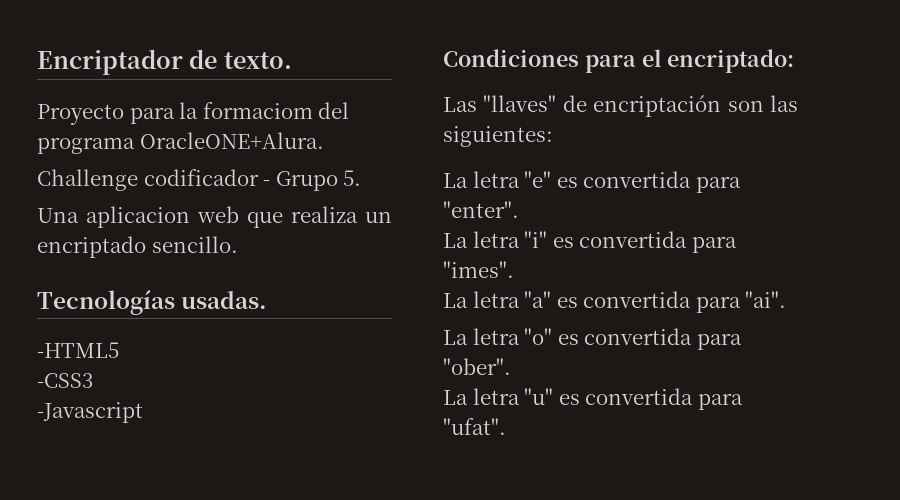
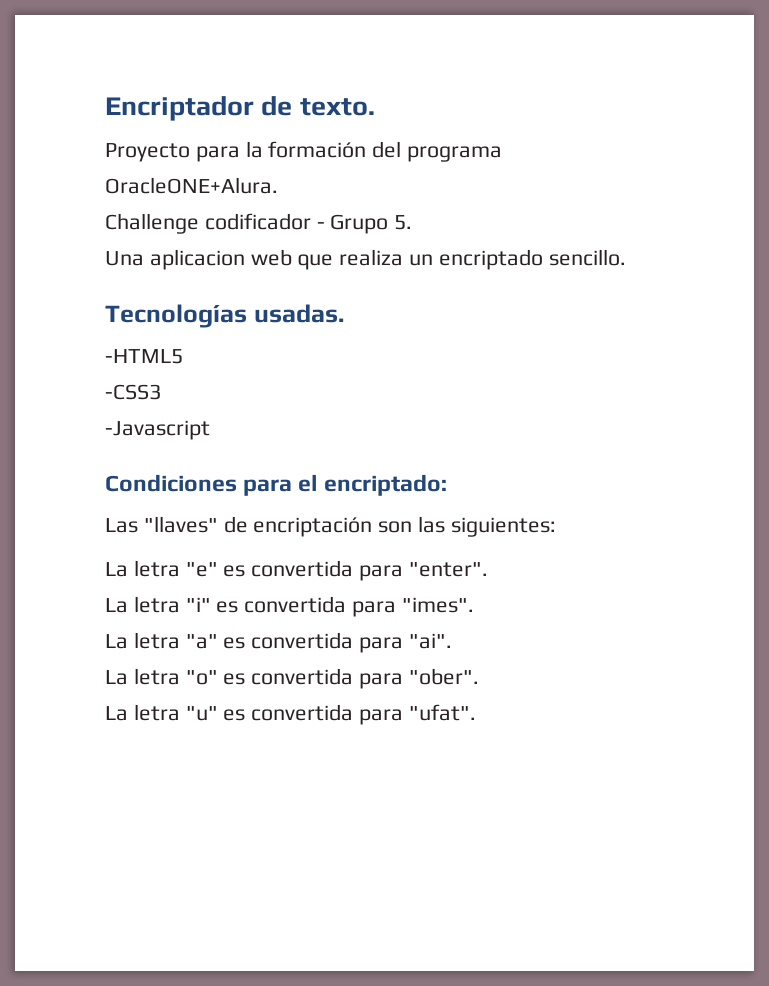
- Proyecto para la formaciom del programa OracleONE+Alura.
+ Proyecto para la formación del programa OracleONE+Alura.

